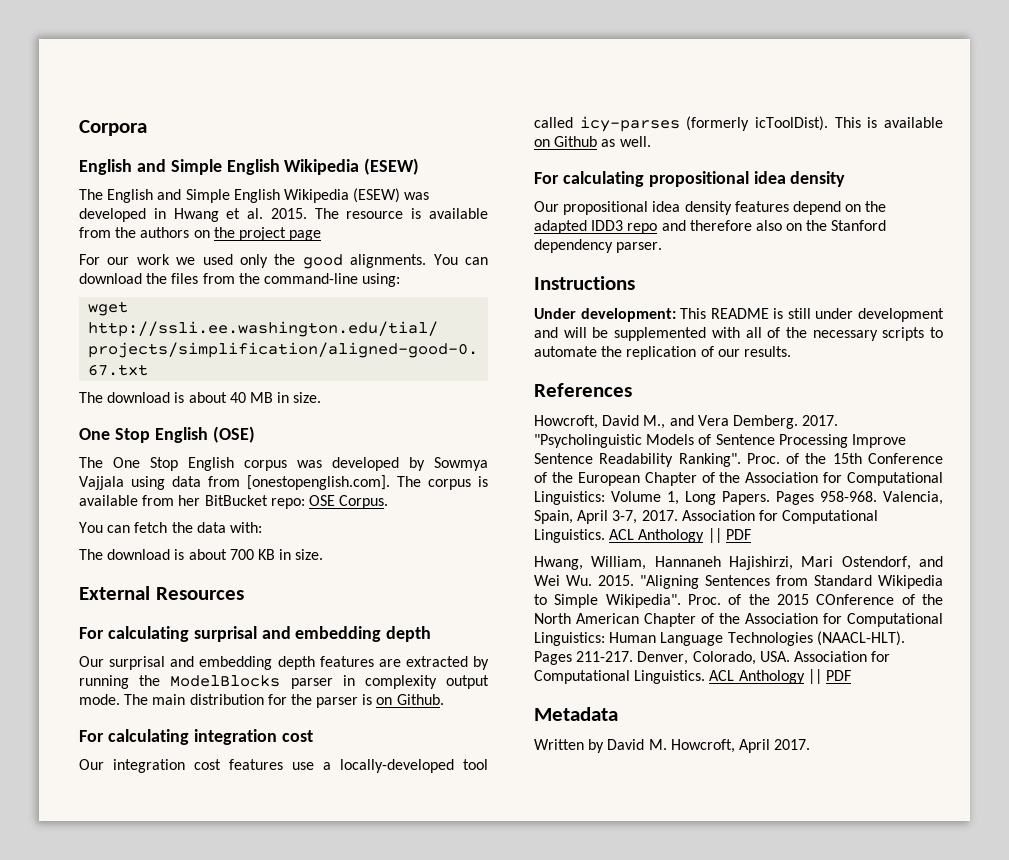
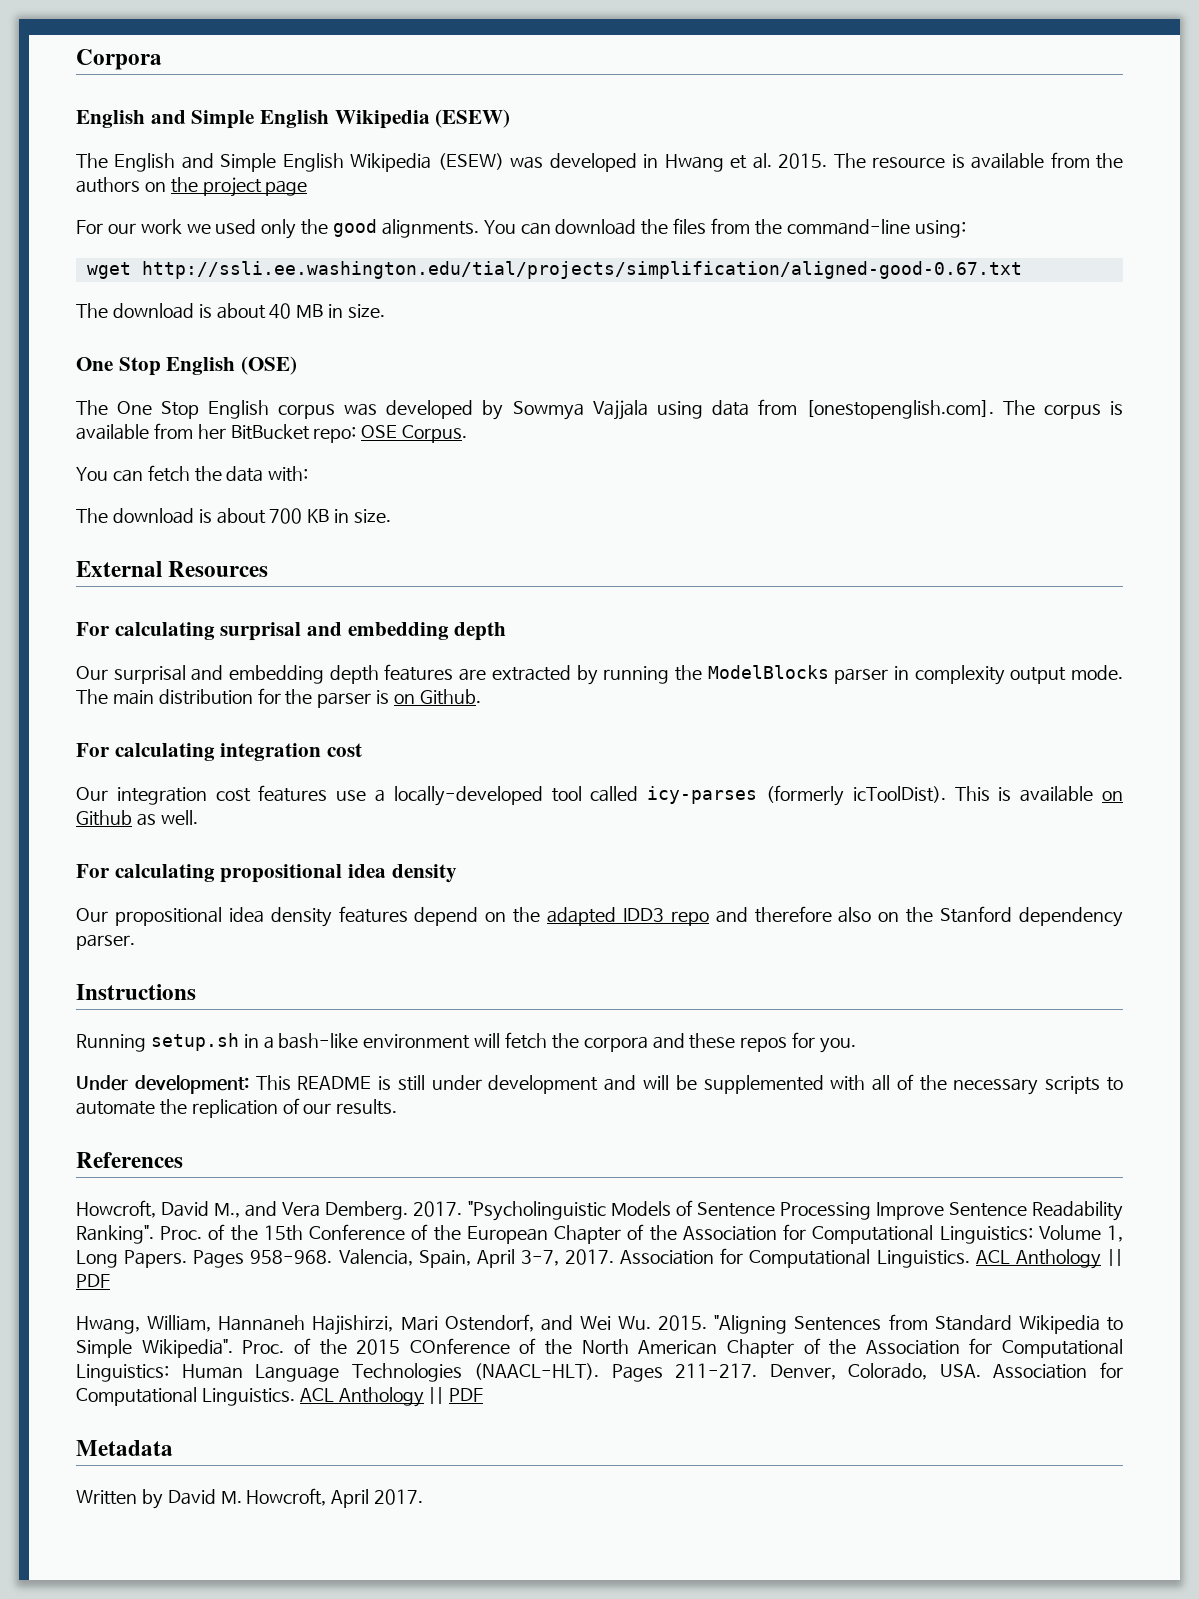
+ Running setup.sh in a bash-like environment will fetch the corpora and these repos for you.

